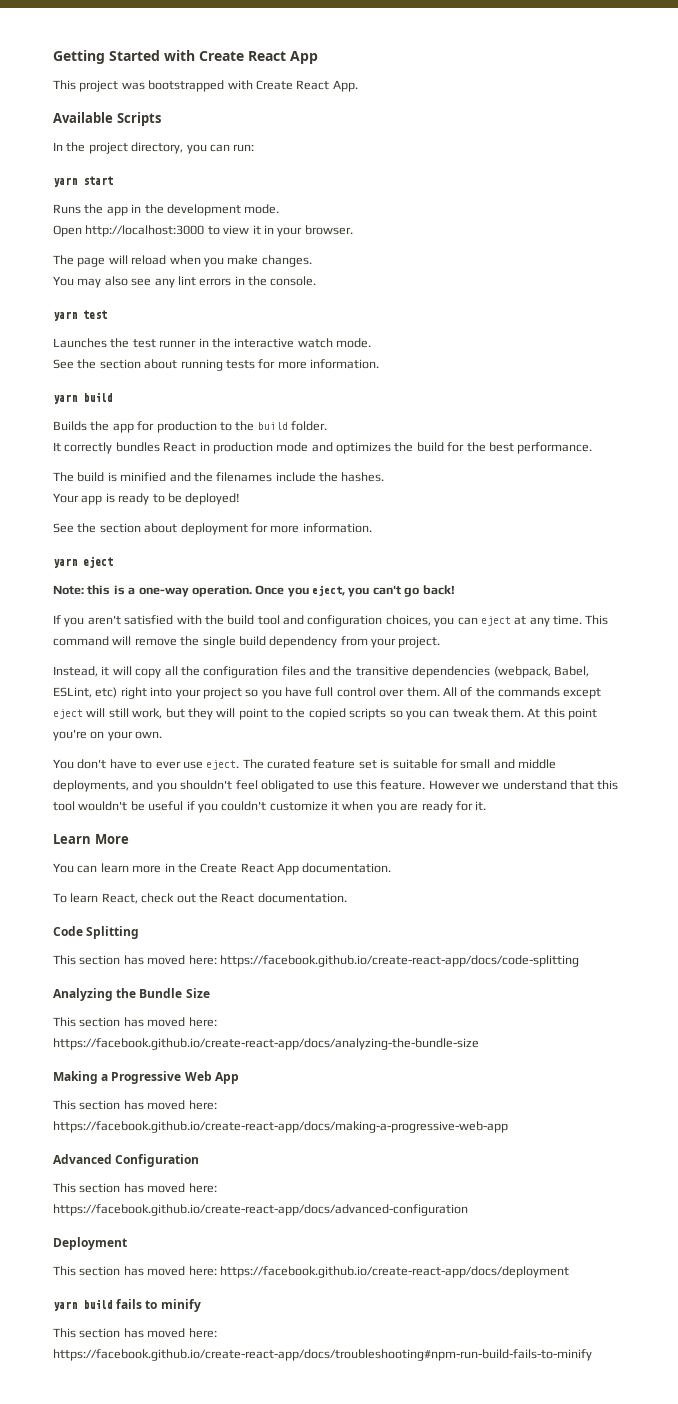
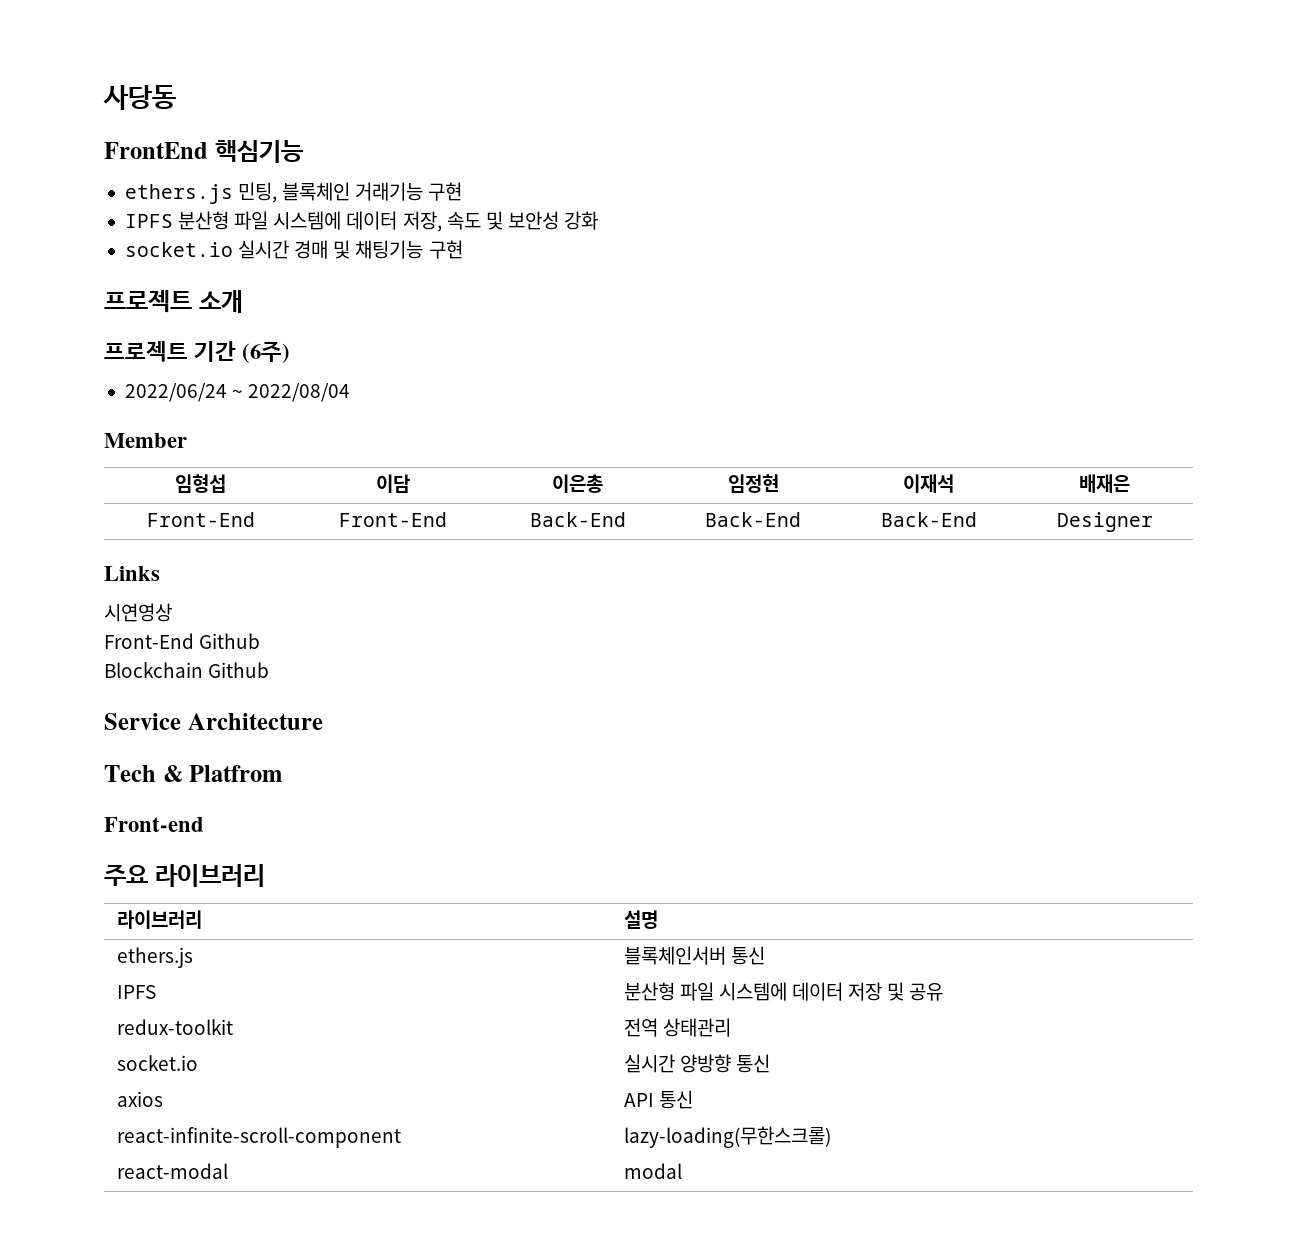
- Getting Started with Create React App
- This project was bootstrapped with Create React App.
- Available Scripts
- In the project directory, you can run:
- yarn start
- Runs the app in the development mode.
- Open http://localhost:3000 to view it in your browser.
- The page will reload when you make changes.
- You may also see any lint errors in the console.
- yarn test
- Launches the test runner in the interactive watch mode.
- See the section about running tests for more information.
- yarn build
- Builds the app for production to the build folder.
- It correctly bundles React in production mode and optimizes the build for the best performance.
- The build is minified and the filenames include the hashes.
- Your app is ready to be deployed!
- See the section about deployment for more information.
- yarn eject
- Note: this is a one-way operation. Once you eject, you can't go back!
- If you aren't satisfied with the build tool and configuration choices, you can eject at any time. This command will remove the single build dependency from your project.
- Instead, it will copy all the configuration files and the transitive dependencies (webpack, Babel, ESLint, etc) right into your project so you have full control over them. All of the commands except eject will still work, but they will point to the copied scripts so you can tweak them. At this point you're on your own.
- You don't have to ever use eject. The curated feature set is suitable for small and middle deployments, and you shouldn't feel obligated to use this feature. However we understand that this tool wouldn't be useful if you couldn't customize it when you are ready for it.
- Learn More
- You can learn more in the Create React App documentation.
- To learn React, check out the React documentation.
- Code Splitting
- This section has moved here: https://facebook.github.io/create-react-app/docs/code-splitting
- Analyzing the Bundle Size
- This section has moved here: https://facebook.github.io/create-react-app/docs/analyzing-the-bundle-size
- Making a Progressive Web App
- This section has moved here: https://facebook.github.io/create-react-app/docs/making-a-progressive-web-app
- Advanced Configuration
- This section has moved here: https://facebook.github.io/create-react-app/docs/advanced-configuration
- Deployment
- This section has moved here: https://facebook.github.io/create-react-app/docs/deployment
- yarn build fails to minify
- This section has moved here: https://facebook.github.io/create-react-app/docs/troubleshooting#npm-run-build-fails-to-minify
+ 사당동
+ FrontEnd 핵심기능
+ ethers.js 민팅, 블록체인 거래기능 구현
+ IPFS 분산형 파일 시스템에 데이터 저장, 속도 및 보안성 강화
+ socket.io 실시간 경매 및 채팅기능 구현
+ 프로젝트 소개
+ 프로젝트 기간 (6주)
+ 2022/06/24 ~ 2022/08/04
+ Member
+ 임형섭 | 이담 | 이은총 | 임정현 | 이재석 | 배재은
+ Front-End | Front-End | Back-End | Back-End | Back-End | Designer
+ Links
+ 시연영상
+ Front-End Github
+ Blockchain Github
+ Service Architecture
+ Tech & Platfrom
+ Front-end
+ 주요 라이브러리
+ 라이브러리 | 설명
+ ethers.js | 블록체인서버 통신
+ IPFS | 분산형 파일 시스템에 데이터 저장 및 공유
+ redux-toolkit | 전역 상태관리
+ socket.io | 실시간 양방향 통신
+ axios | API 통신
+ react-infinite-scroll-component | lazy-loading(무한스크롤)
+ react-modal | modal

